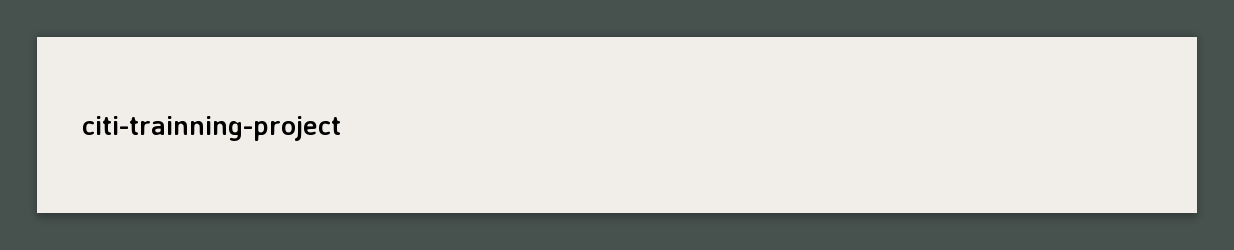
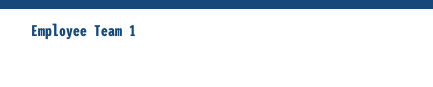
- citi-trainning-project
+ Employee Team 1

